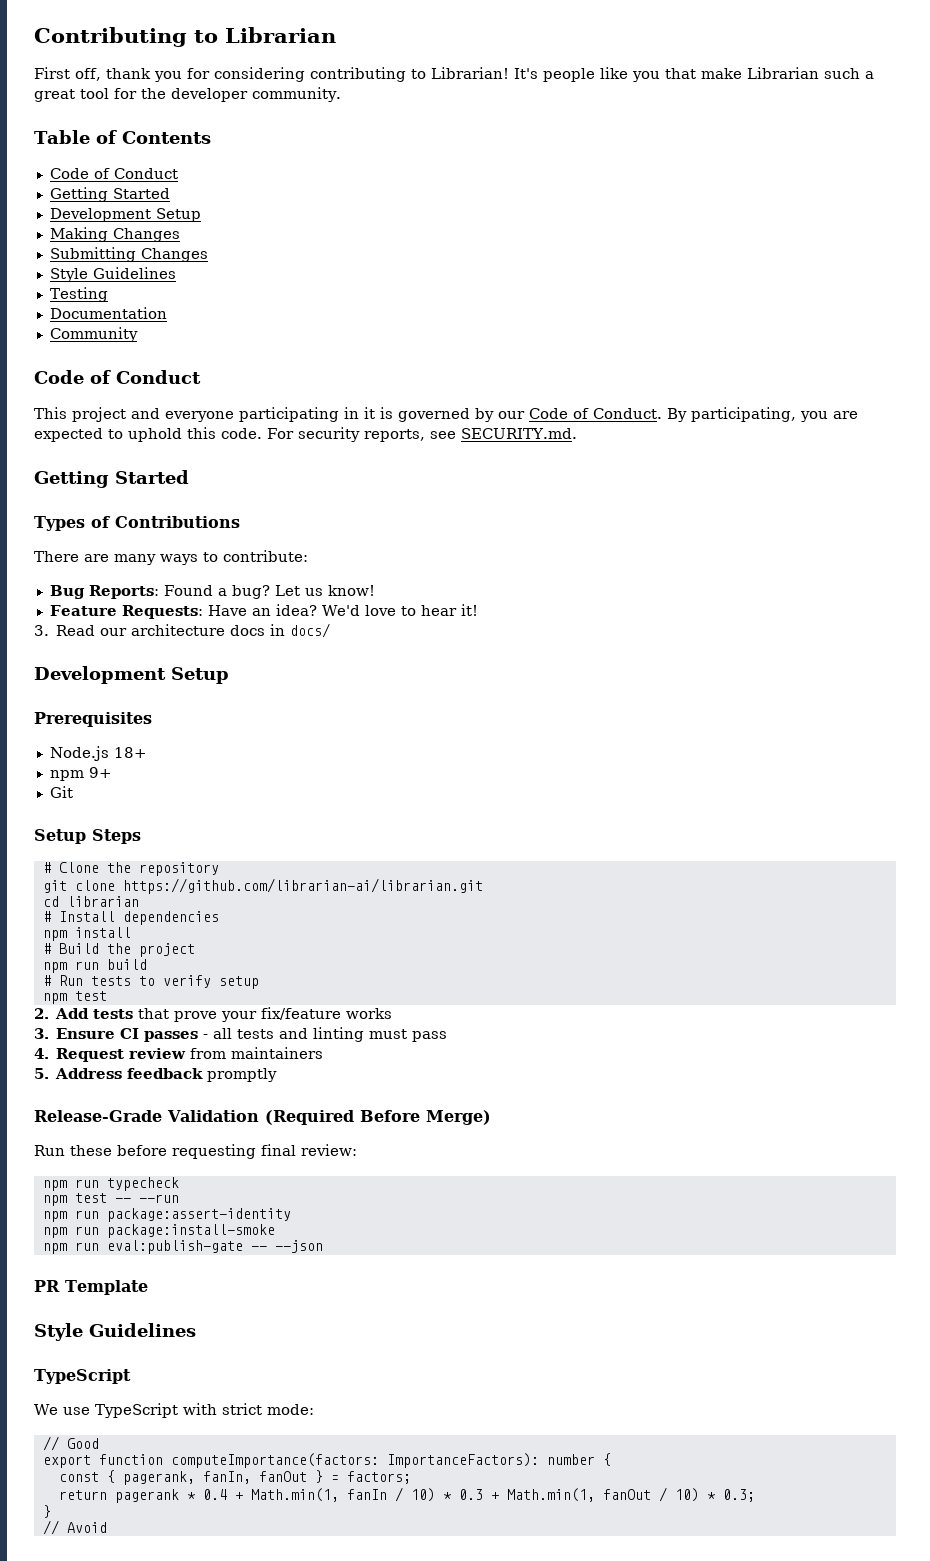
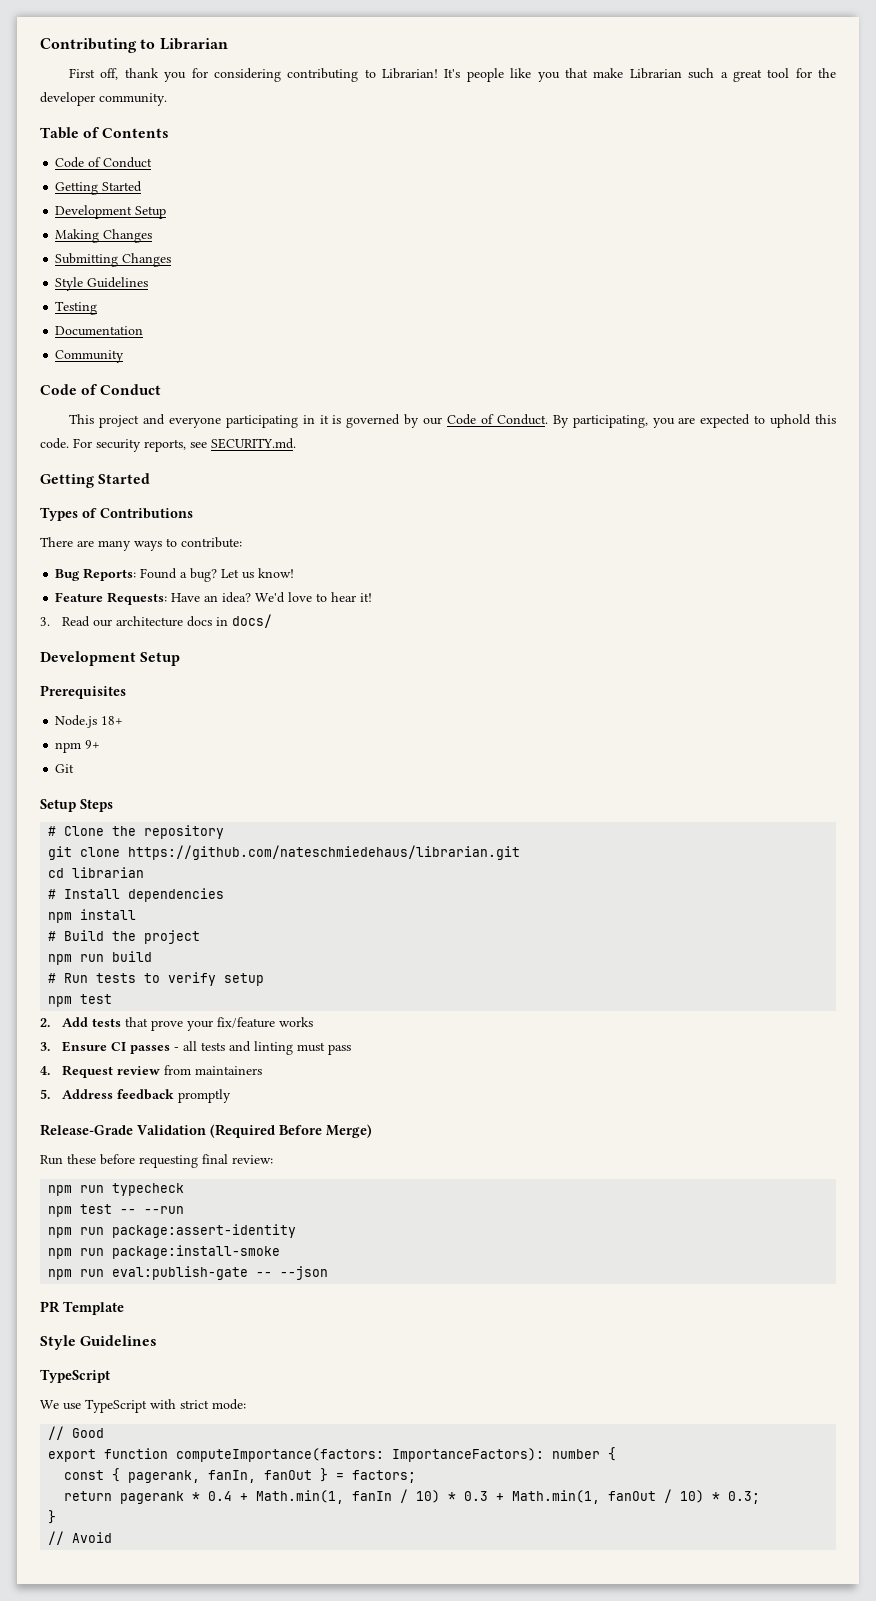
- git clone https://github.com/librarian-ai/librarian.git
+ git clone https://github.com/nateschmiedehaus/librarian.git

